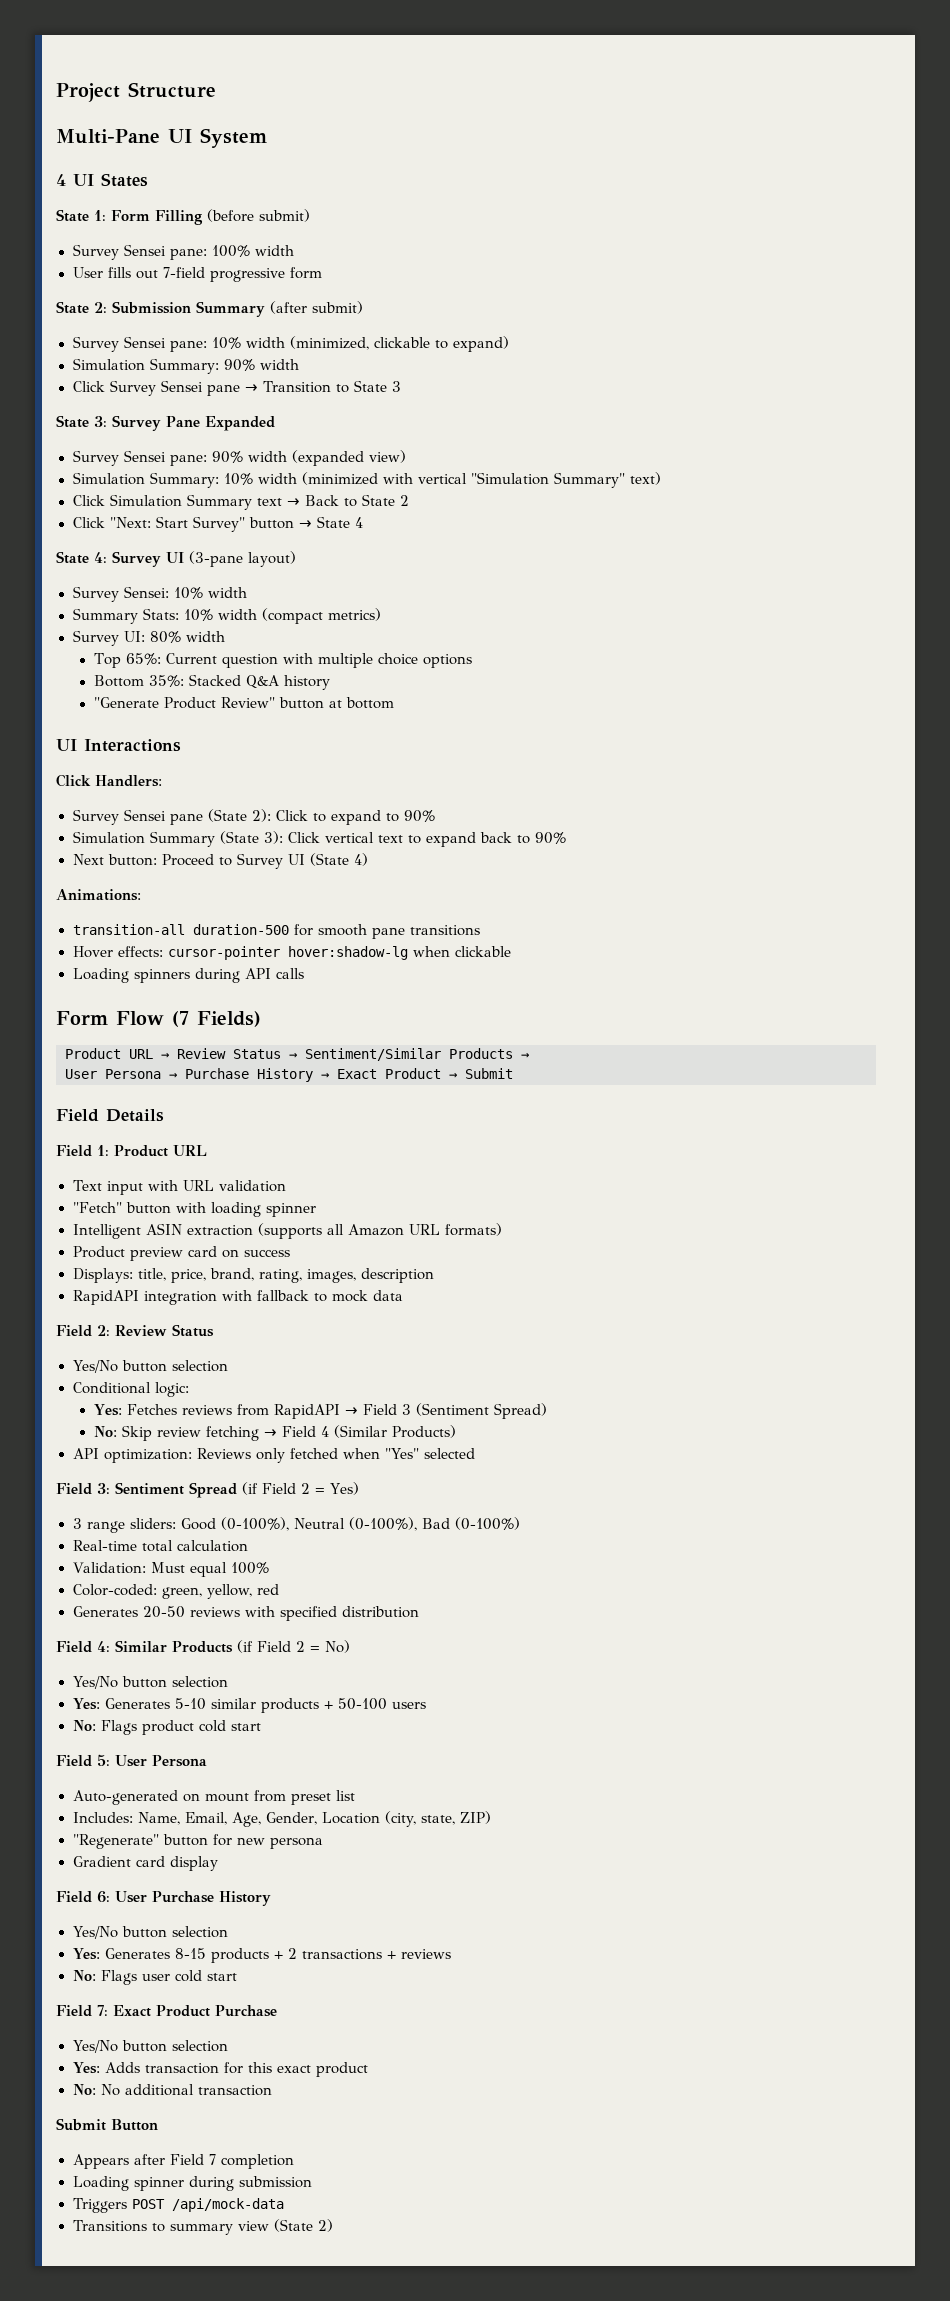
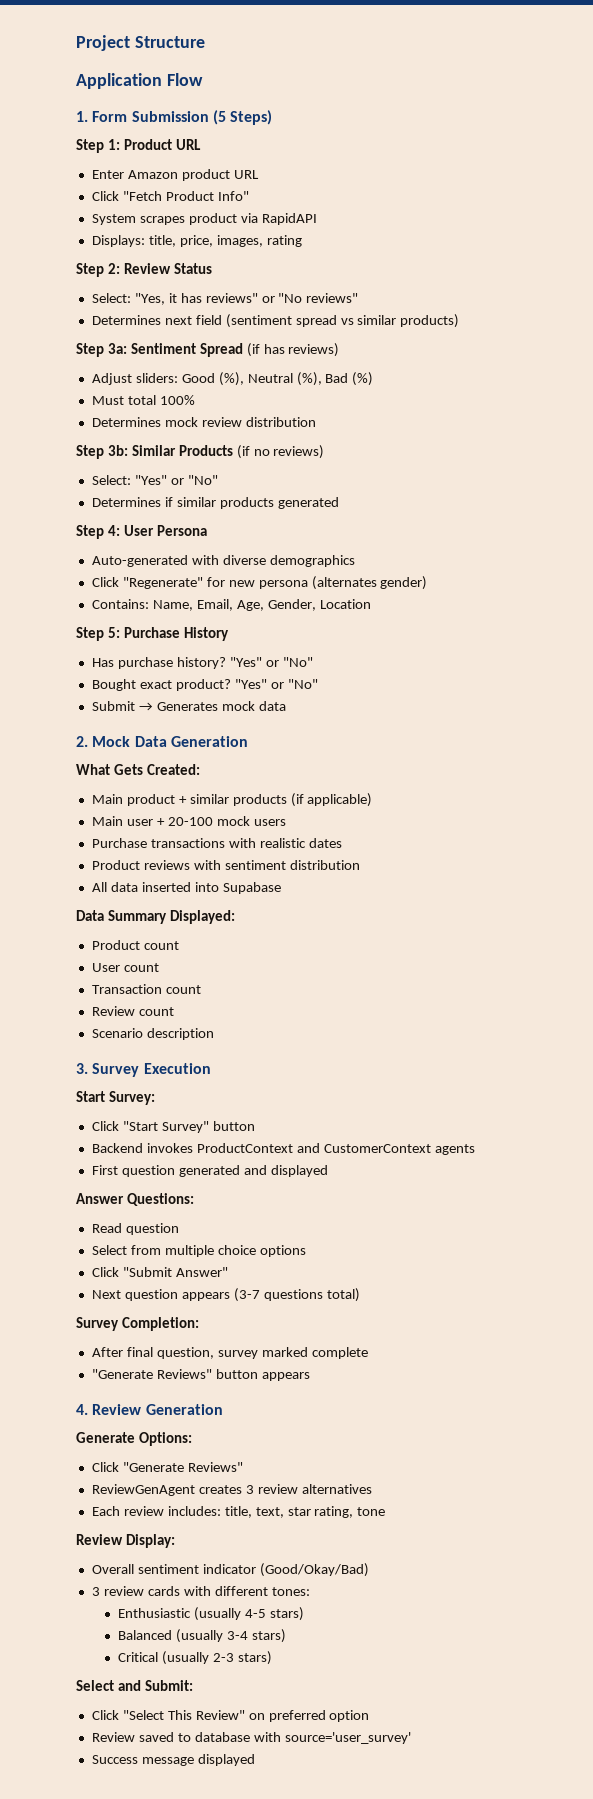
- Multi-Pane UI System
- 4 UI States
- State 1: Form Filling (before submit)
- Survey Sensei pane: 100% width
- User fills out 7-field progressive form
- State 2: Submission Summary (after submit)
- Survey Sensei pane: 10% width (minimized, clickable to expand)
- Simulation Summary: 90% width
- Click Survey Sensei pane → Transition to State 3
- State 3: Survey Pane Expanded
- Survey Sensei pane: 90% width (expanded view)
- Simulation Summary: 10% width (minimized with vertical "Simulation Summary" text)
- Click Simulation Summary text → Back to State 2
- Click "Next: Start Survey" button → State 4
- State 4: Survey UI (3-pane layout)
- Survey Sensei: 10% width
- Summary Stats: 10% width (compact metrics)
- Survey UI: 80% width
- Top 65%: Current question with multiple choice options
- Bottom 35%: Stacked Q&A history
- "Generate Product Review" button at bottom
- UI Interactions
- Click Handlers:
- Survey Sensei pane (State 2): Click to expand to 90%
- Simulation Summary (State 3): Click vertical text to expand back to 90%
- Next button: Proceed to Survey UI (State 4)
- Animations:
- transition-all duration-500 for smooth pane transitions
- Hover effects: cursor-pointer hover:shadow-lg when clickable
- Loading spinners during API calls
- Form Flow (7 Fields)
- Product URL → Review Status → Sentiment/Similar Products →
- User Persona → Purchase History → Exact Product → Submit
- Field Details
- Field 1: Product URL
- Text input with URL validation
- "Fetch" button with loading spinner
- Intelligent ASIN extraction (supports all Amazon URL formats)
- Product preview card on success
- Displays: title, price, brand, rating, images, description
- RapidAPI integration with fallback to mock data
- Field 2: Review Status
- Yes/No button selection
- Conditional logic:
- Yes: Fetches reviews from RapidAPI → Field 3 (Sentiment Spread)
- No: Skip review fetching → Field 4 (Similar Products)
- API optimization: Reviews only fetched when "Yes" selected
- Field 3: Sentiment Spread (if Field 2 = Yes)
- 3 range sliders: Good (0-100%), Neutral (0-100%), Bad (0-100%)
- Real-time total calculation
- Validation: Must equal 100%
- Color-coded: green, yellow, red
- Generates 20-50 reviews with specified distribution
- Field 4: Similar Products (if Field 2 = No)
- Yes/No button selection
- Yes: Generates 5-10 similar products + 50-100 users
- No: Flags product cold start
- Field 5: User Persona
- Auto-generated on mount from preset list
- Includes: Name, Email, Age, Gender, Location (city, state, ZIP)
- "Regenerate" button for new persona
- Gradient card display
- Field 6: User Purchase History
- Yes/No button selection
- Yes: Generates 8-15 products + 2 transactions + reviews
- No: Flags user cold start
- Field 7: Exact Product Purchase
- Yes/No button selection
- Yes: Adds transaction for this exact product
- No: No additional transaction
- Submit Button
- Appears after Field 7 completion
- Loading spinner during submission
- Triggers POST /api/mock-data
- Transitions to summary view (State 2)
+ Application Flow
+ 1. Form Submission (5 Steps)
+ Step 1: Product URL
+ Enter Amazon product URL
+ Click "Fetch Product Info"
+ System scrapes product via RapidAPI
+ Displays: title, price, images, rating
+ Step 2: Review Status
+ Select: "Yes, it has reviews" or "No reviews"
+ Determines next field (sentiment spread vs similar products)
+ Step 3a: Sentiment Spread (if has reviews)
+ Adjust sliders: Good (%), Neutral (%), Bad (%)
+ Must total 100%
+ Determines mock review distribution
+ Step 3b: Similar Products (if no reviews)
+ Select: "Yes" or "No"
+ Determines if similar products generated
+ Step 4: User Persona
+ Auto-generated with diverse demographics
+ Click "Regenerate" for new persona (alternates gender)
+ Contains: Name, Email, Age, Gender, Location
+ Step 5: Purchase History
+ Has purchase history? "Yes" or "No"
+ Bought exact product? "Yes" or "No"
+ Submit → Generates mock data
+ 2. Mock Data Generation
+ What Gets Created:
+ Main product + similar products (if applicable)
+ Main user + 20-100 mock users
+ Purchase transactions with realistic dates
+ Product reviews with sentiment distribution
+ All data inserted into Supabase
+ Data Summary Displayed:
+ Product count
+ User count
+ Transaction count
+ Review count
+ Scenario description
+ 3. Survey Execution
+ Start Survey:
+ Click "Start Survey" button
+ Backend invokes ProductContext and CustomerContext agents
+ First question generated and displayed
+ Answer Questions:
+ Read question
+ Select from multiple choice options
+ Click "Submit Answer"
+ Next question appears (3-7 questions total)
+ Survey Completion:
+ After final question, survey marked complete
+ "Generate Reviews" button appears
+ 4. Review Generation
+ Generate Options:
+ Click "Generate Reviews"
+ ReviewGenAgent creates 3 review alternatives
+ Each review includes: title, text, star rating, tone
+ Review Display:
+ Overall sentiment indicator (Good/Okay/Bad)
+ 3 review cards with different tones:
+ Enthusiastic (usually 4-5 stars)
+ Balanced (usually 3-4 stars)
+ Critical (usually 2-3 stars)
+ Select and Submit:
+ Click "Select This Review" on preferred option
+ Review saved to database with source='user_survey'
+ Success message displayed

